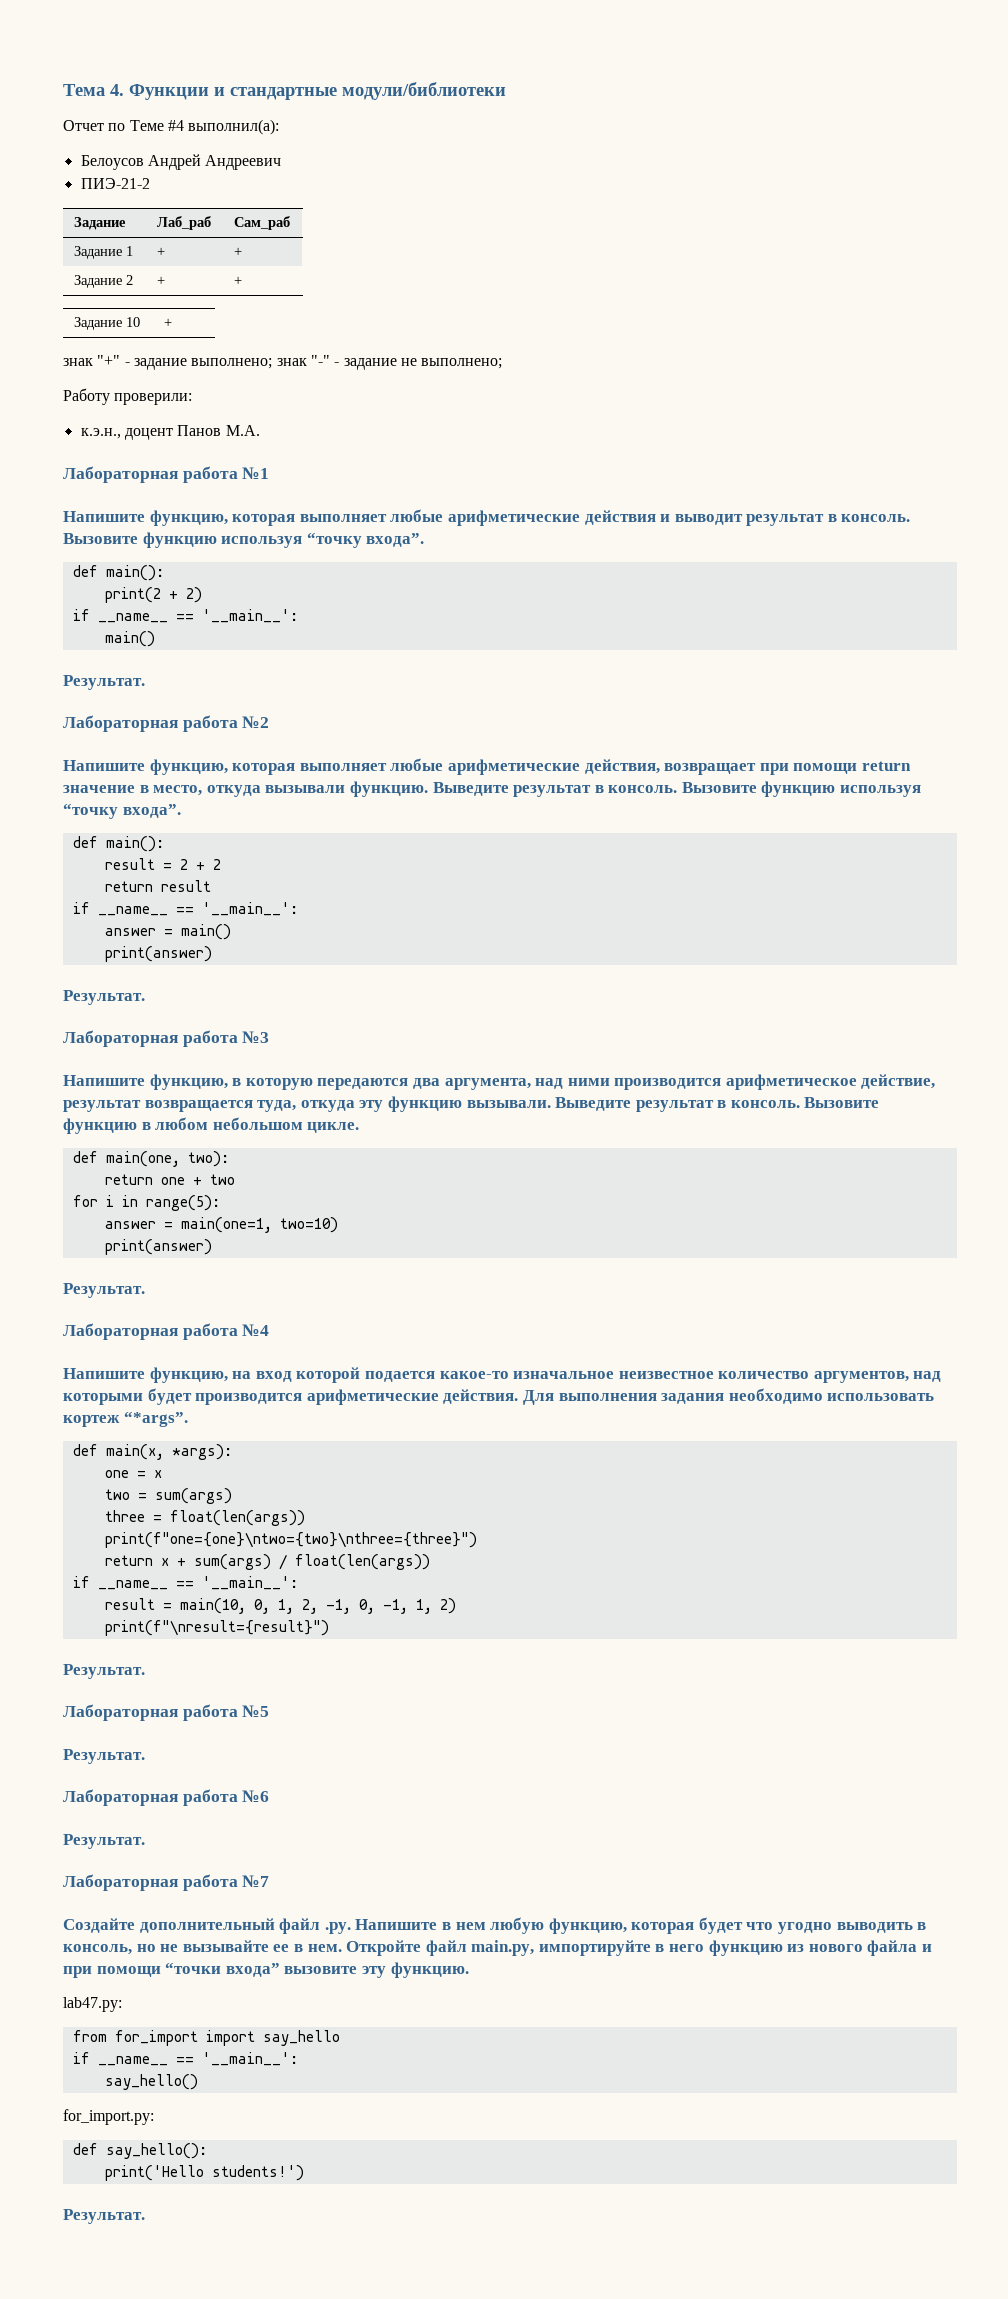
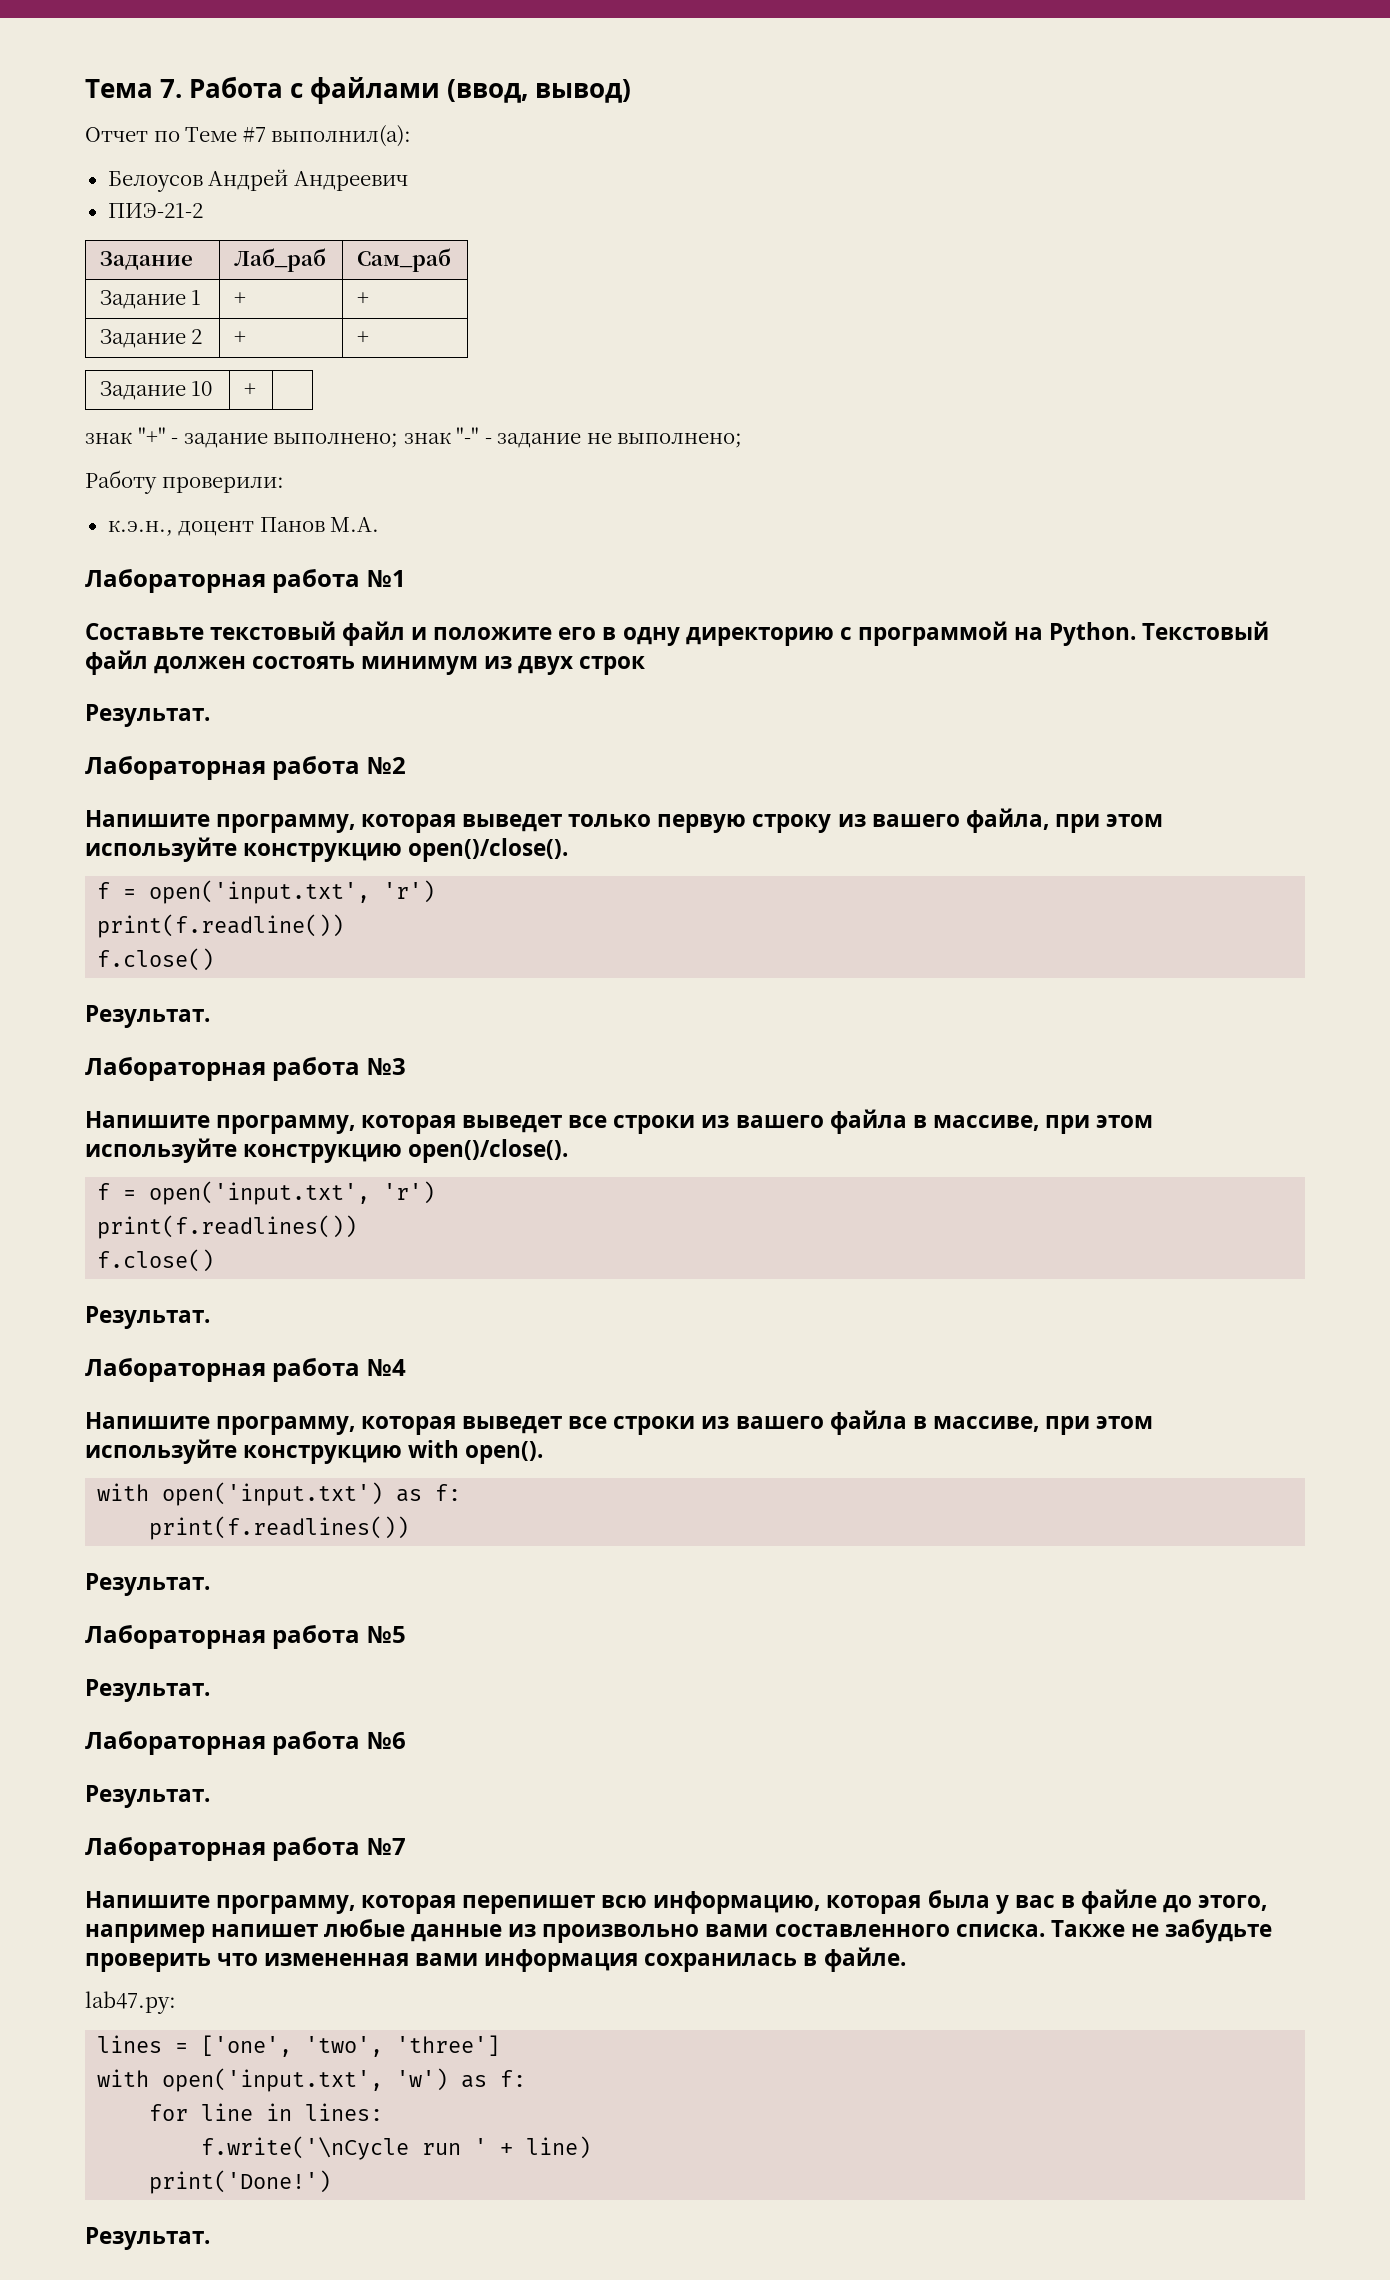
- Тема 4. Функции и стандартные модули/библиотеки
+ Тема 7. Работа с файлами (ввод, вывод)
- Отчет по Теме #4 выполнил(а):
+ Отчет по Теме #7 выполнил(а):
- Напишите функцию, которая выполняет любые арифметические действия и выводит результат в консоль. Вызовите функцию используя “точку входа”.
- def main():
- print(2 + 2)
- if __name__ == '__main__':
- main()
+ Составьте текстовый файл и положите его в одну директорию с программой на Python. Текстовый файл должен состоять минимум из двух строк
- Напишите функцию, которая выполняет любые арифметические действия, возвращает при помощи return значение в место, откуда вызывали функцию. Выведите результат в консоль. Вызовите функцию используя “точку входа”.
- def main():
- result = 2 + 2
- return result
- if __name__ == '__main__':
- answer = main()
- print(answer)
+ Напишите программу, которая выведет только первую строку из вашего файла, при этом используйте конструкцию open()/close().
+ f = open('input.txt', 'r')
+ print(f.readline())
+ f.close()
- Напишите функцию, в которую передаются два аргумента, над ними производится арифметическое действие, результат возвращается туда, откуда эту функцию вызывали. Выведите результат в консоль. Вызовите функцию в любом небольшом цикле.
- def main(one, two):
- return one + two
- for i in range(5):
- answer = main(one=1, two=10)
- print(answer)
+ Напишите программу, которая выведет все строки из вашего файла в массиве, при этом используйте конструкцию open()/close().
+ f = open('input.txt', 'r')
+ print(f.readlines())
+ f.close()
- Напишите функцию, на вход которой подается какое-то изначальное неизвестное количество аргументов, над которыми будет производится арифметические действия. Для выполнения задания необходимо использовать кортеж “*args”.
- def main(x, *args):
- one = x
- two = sum(args)
- three = float(len(args))
- print(f"one={one}\ntwo={two}\nthree={three}")
- return x + sum(args) / float(len(args))
- if __name__ == '__main__':
- result = main(10, 0, 1, 2, -1, 0, -1, 1, 2)
- print(f"\nresult={result}")
+ Напишите программу, которая выведет все строки из вашего файла в массиве, при этом используйте конструкцию with open().
+ with open('input.txt') as f:
+ print(f.readlines())
- Создайте дополнительный файл .py. Напишите в нем любую функцию, которая будет что угодно выводить в консоль, но не вызывайте ее в нем. Откройте файл main.py, импортируйте в него функцию из нового файла и при помощи “точки входа” вызовите эту функцию.
+ Напишите программу, которая перепишет всю информацию, которая была у вас в файле до этого, например напишет любые данные из произвольно вами составленного списка. Также не забудьте проверить что измененная вами информация сохранилась в файле.
  lab47.py:
- from for_import import say_hello
- if __name__ == '__main__':
- say_hello()
- for_import.py:
- def say_hello():
- print('Hello students!')
+ lines = ['one', 'two', 'three']
+ with open('input.txt', 'w') as f:
+ for line in lines:
+ f.write('\nCycle run ' + line)
+ print('Done!')

